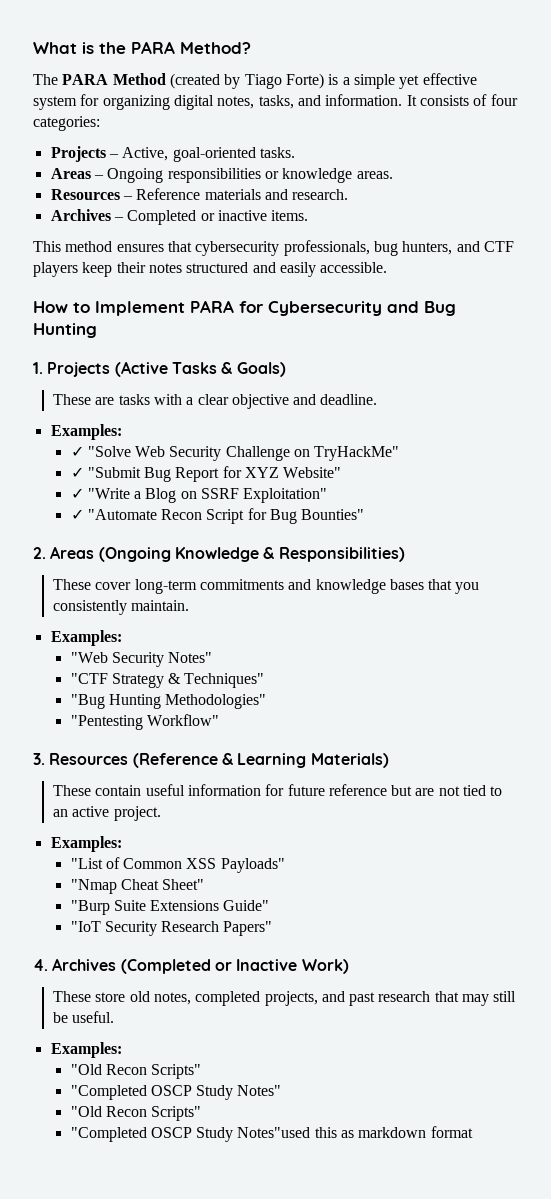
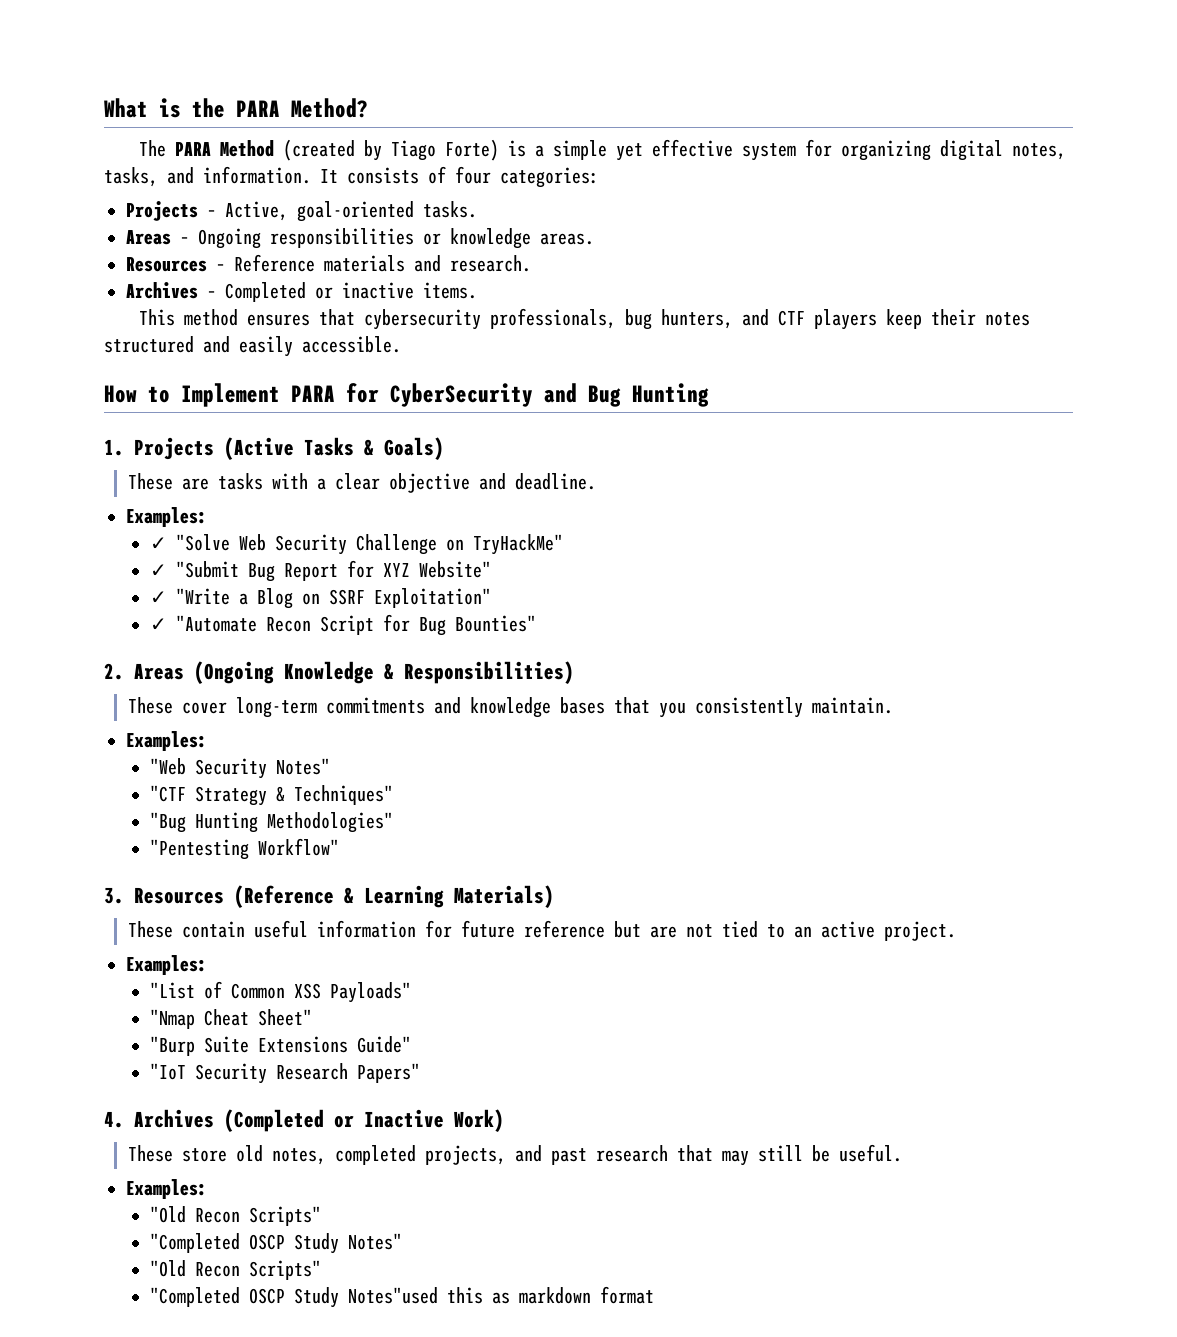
- How to Implement PARA for Cybersecurity and Bug Hunting
+ How to Implement PARA for CyberSecurity and Bug Hunting

